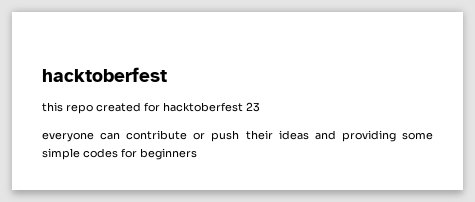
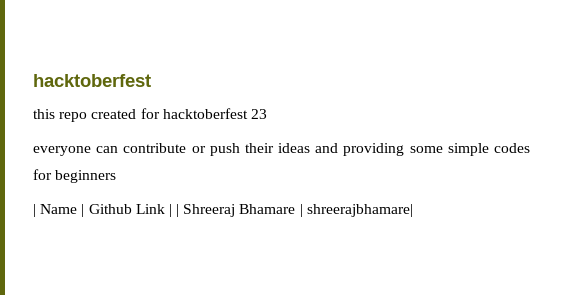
+ | Name | Github Link | | Shreeraj Bhamare | shreerajbhamare|

